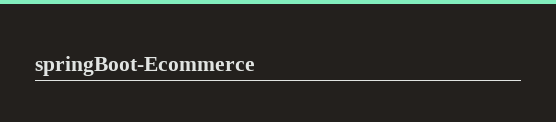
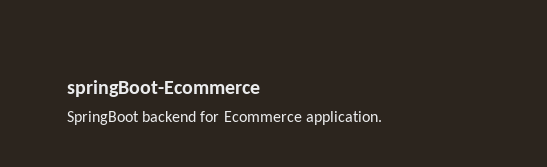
+ SpringBoot backend for Ecommerce application.

